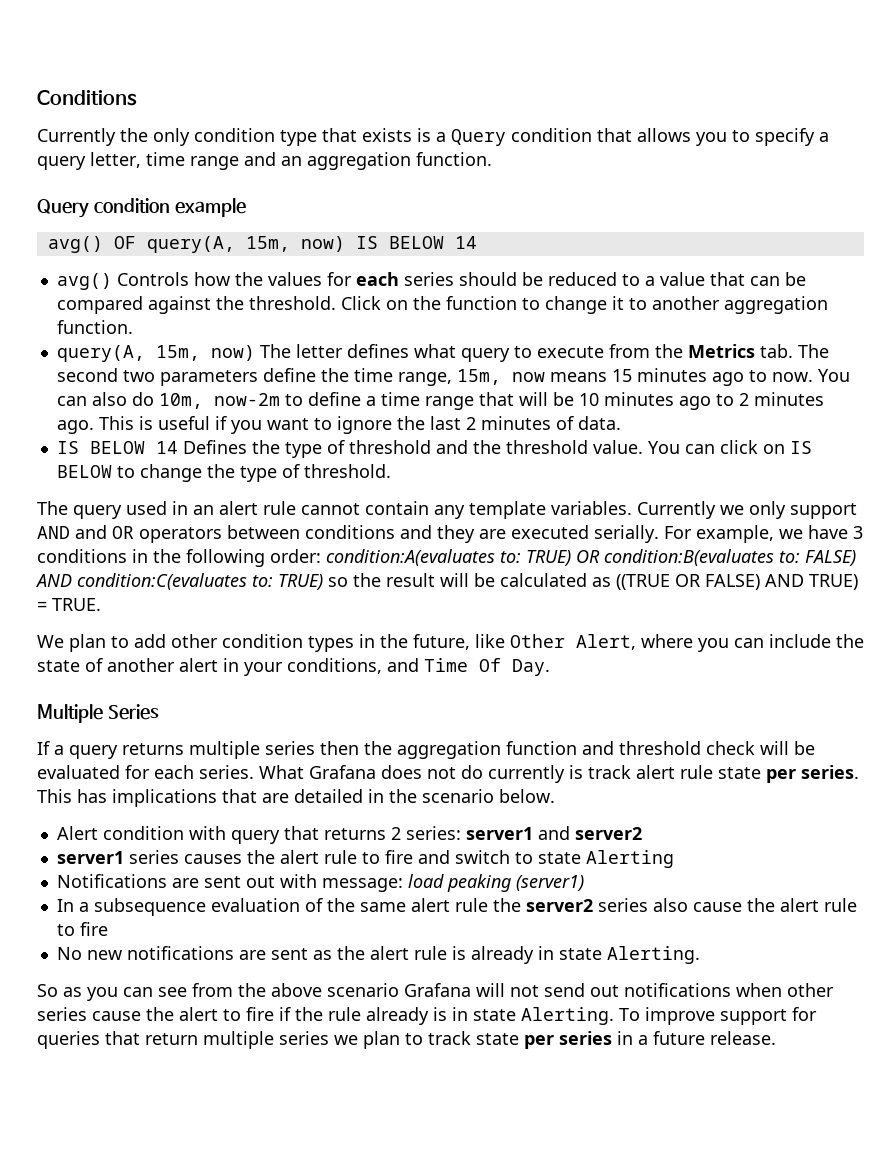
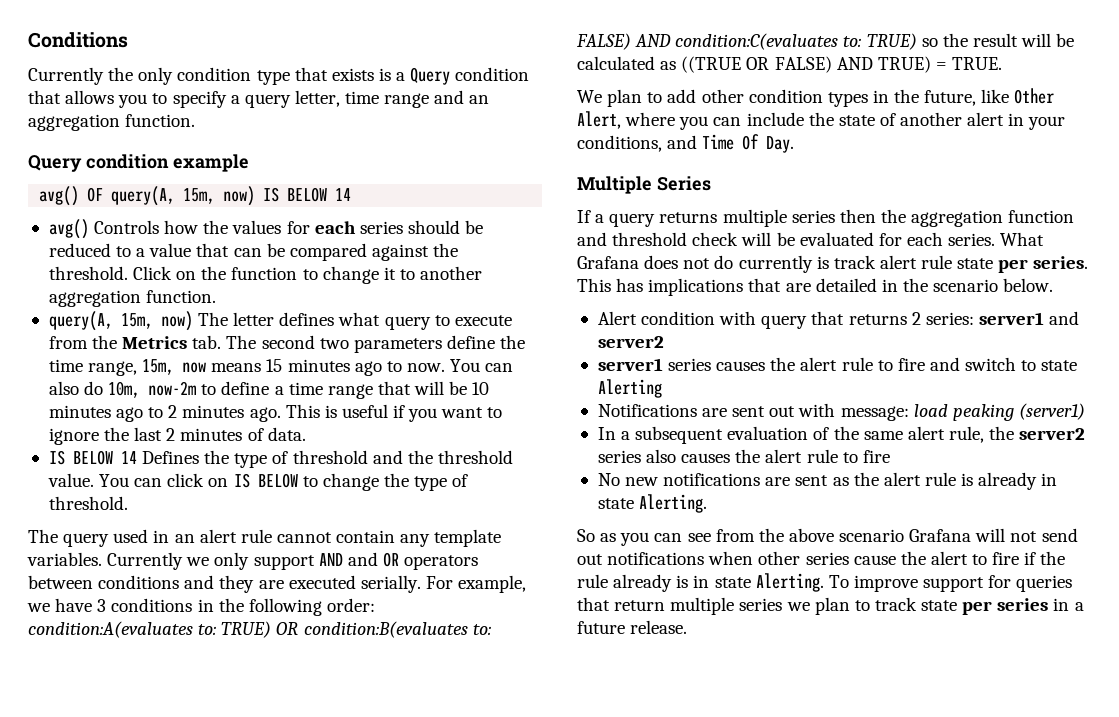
- In a subsequence evaluation of the same alert rule the server2 series also cause the alert rule to fire
+ In a subsequent evaluation of the same alert rule, the server2 series also causes the alert rule to fire

